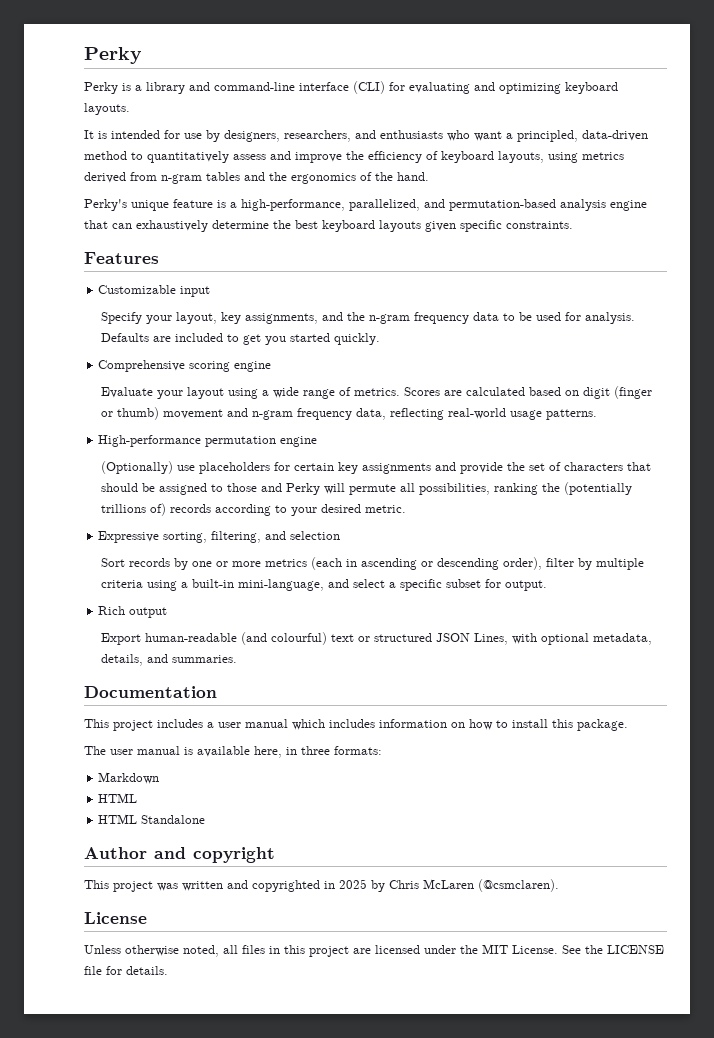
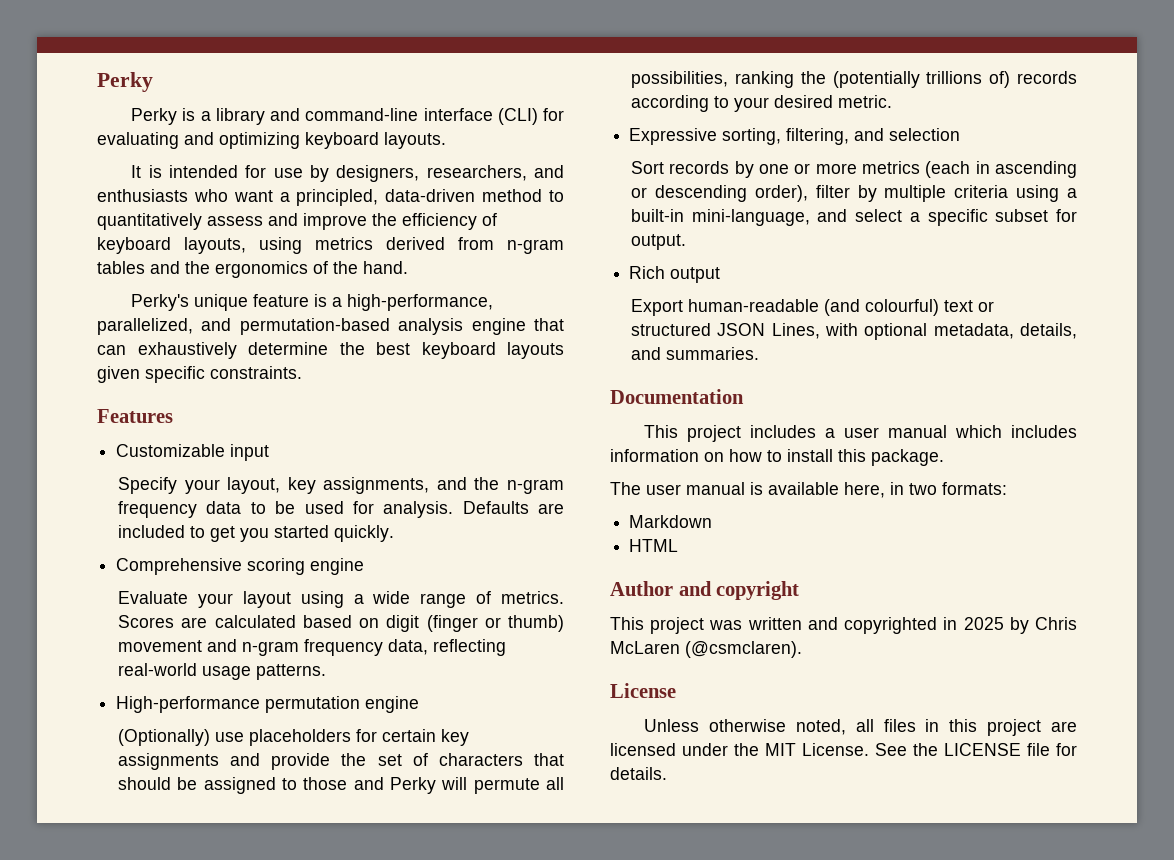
- The user manual is available here, in three formats:
+ The user manual is available here, in two formats:
- HTML Standalone

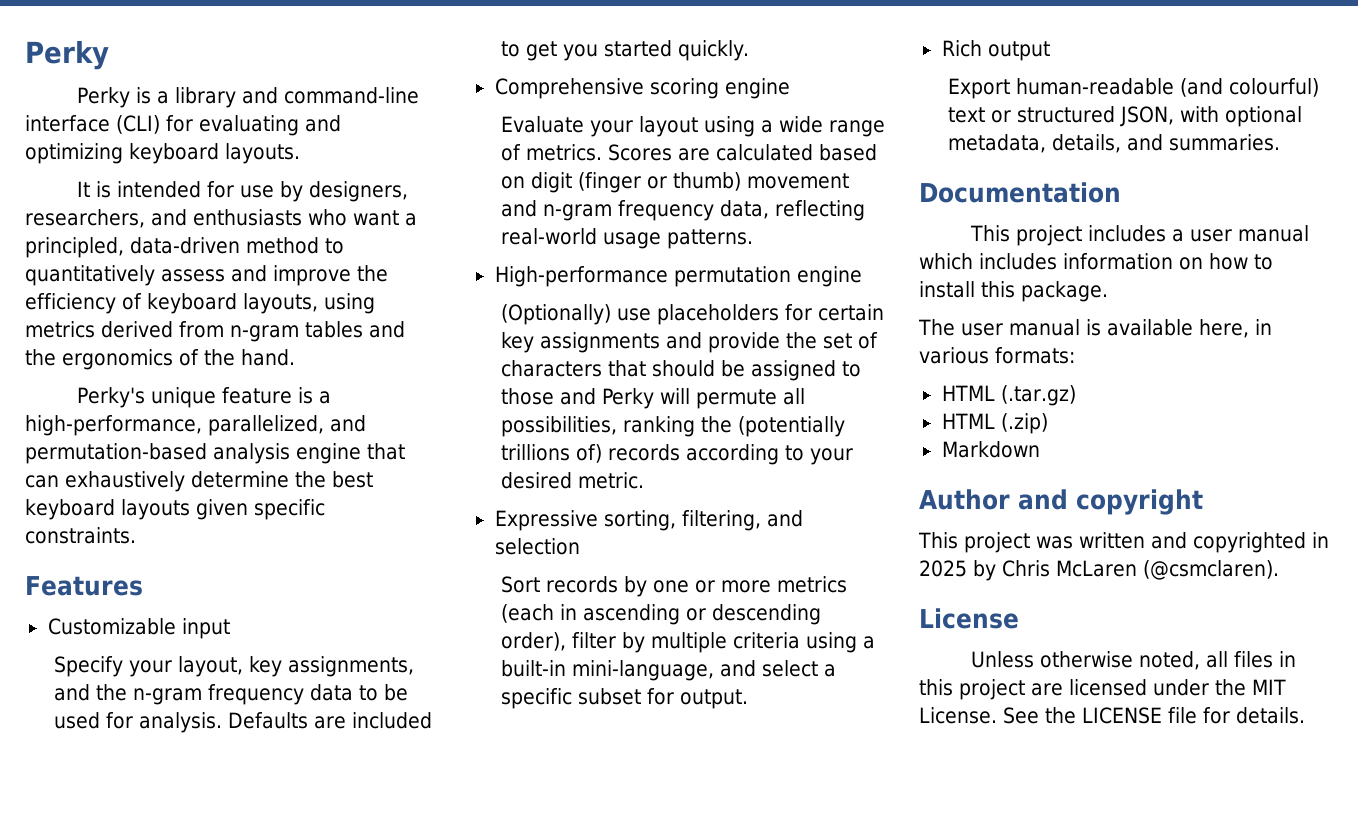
- Export human-readable (and colourful) text or structured JSON Lines, with optional metadata, details, and summaries.
+ Export human-readable (and colourful) text or structured JSON, with optional metadata, details, and summaries.
- The user manual is available here, in two formats:
+ The user manual is available here, in various formats:
+ HTML (.tar.gz)
+ HTML (.zip)
  Markdown
- HTML

